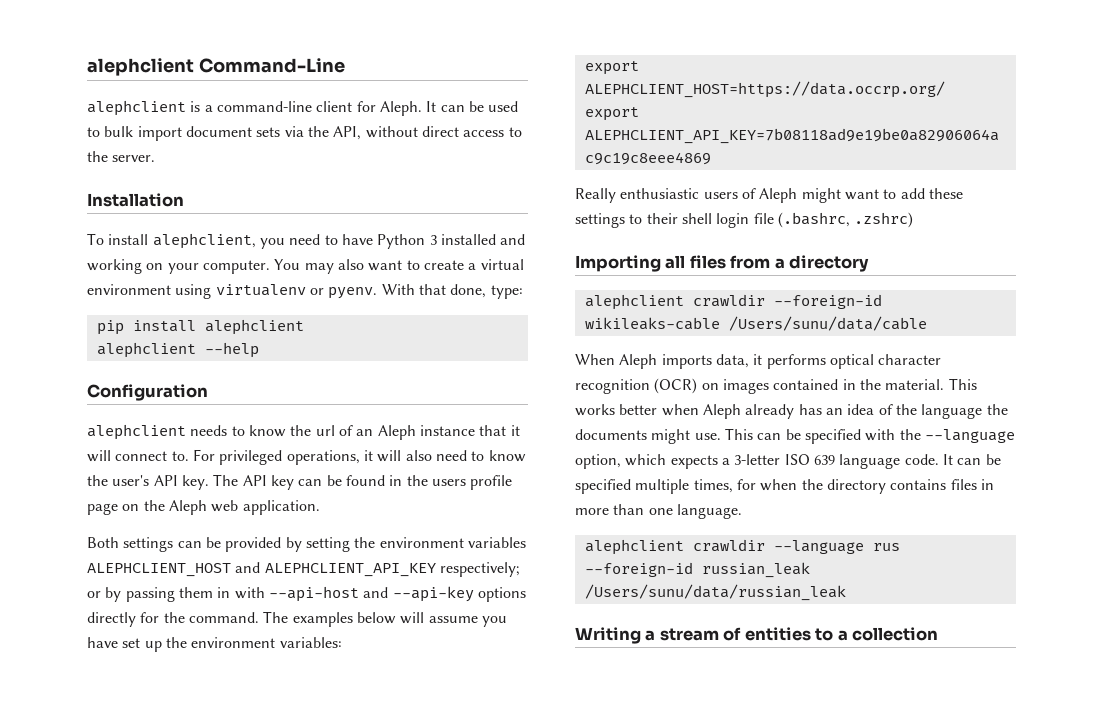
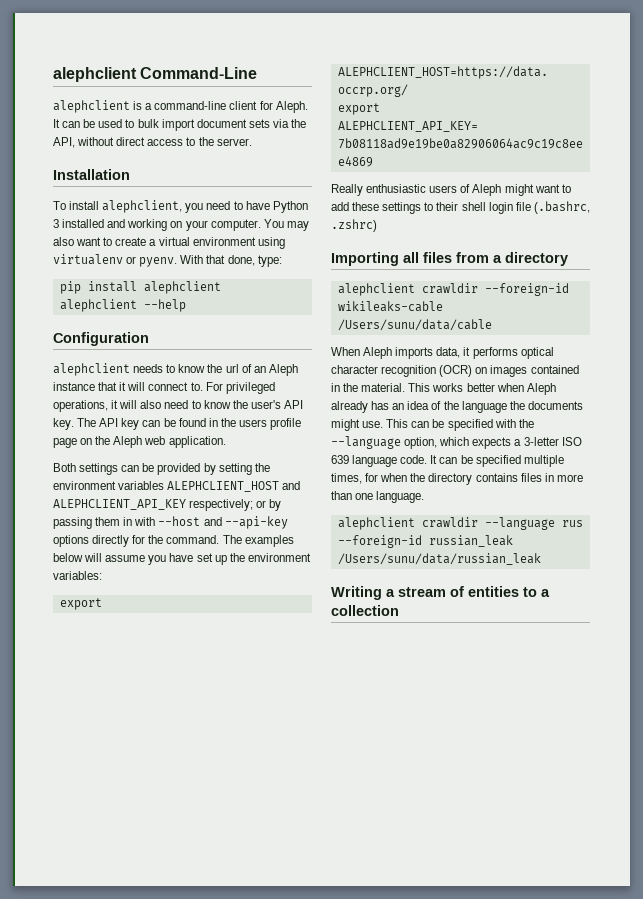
- Both settings can be provided by setting the environment variables ALEPHCLIENT_HOST and ALEPHCLIENT_API_KEY respectively; or by passing them in with --api-host and --api-key options directly for the command.
+ Both settings can be provided by setting the environment variables ALEPHCLIENT_HOST and ALEPHCLIENT_API_KEY respectively; or by passing them in with --host and --api-key options directly for the command.

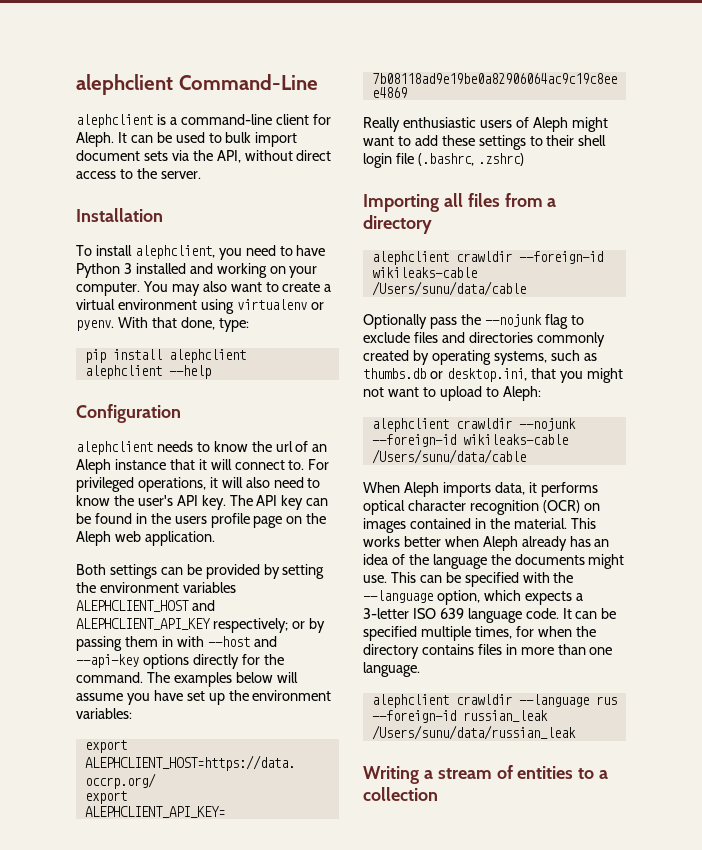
+ Optionally pass the --nojunk flag to exclude files and directories commonly created by operating systems, such as thumbs.db or desktop.ini, that you might not want to upload to Aleph:
+ alephclient crawldir --nojunk --foreign-id wikileaks-cable /Users/sunu/data/cable

